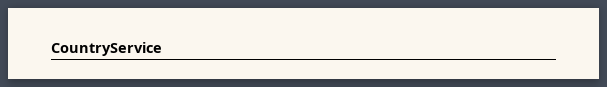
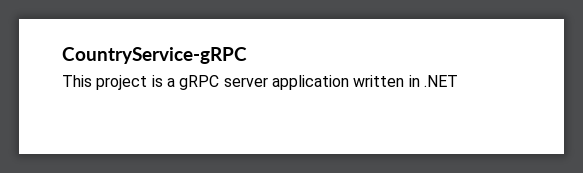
- CountryService
+ CountryService-gRPC
+ This project is a gRPC server application written in .NET

